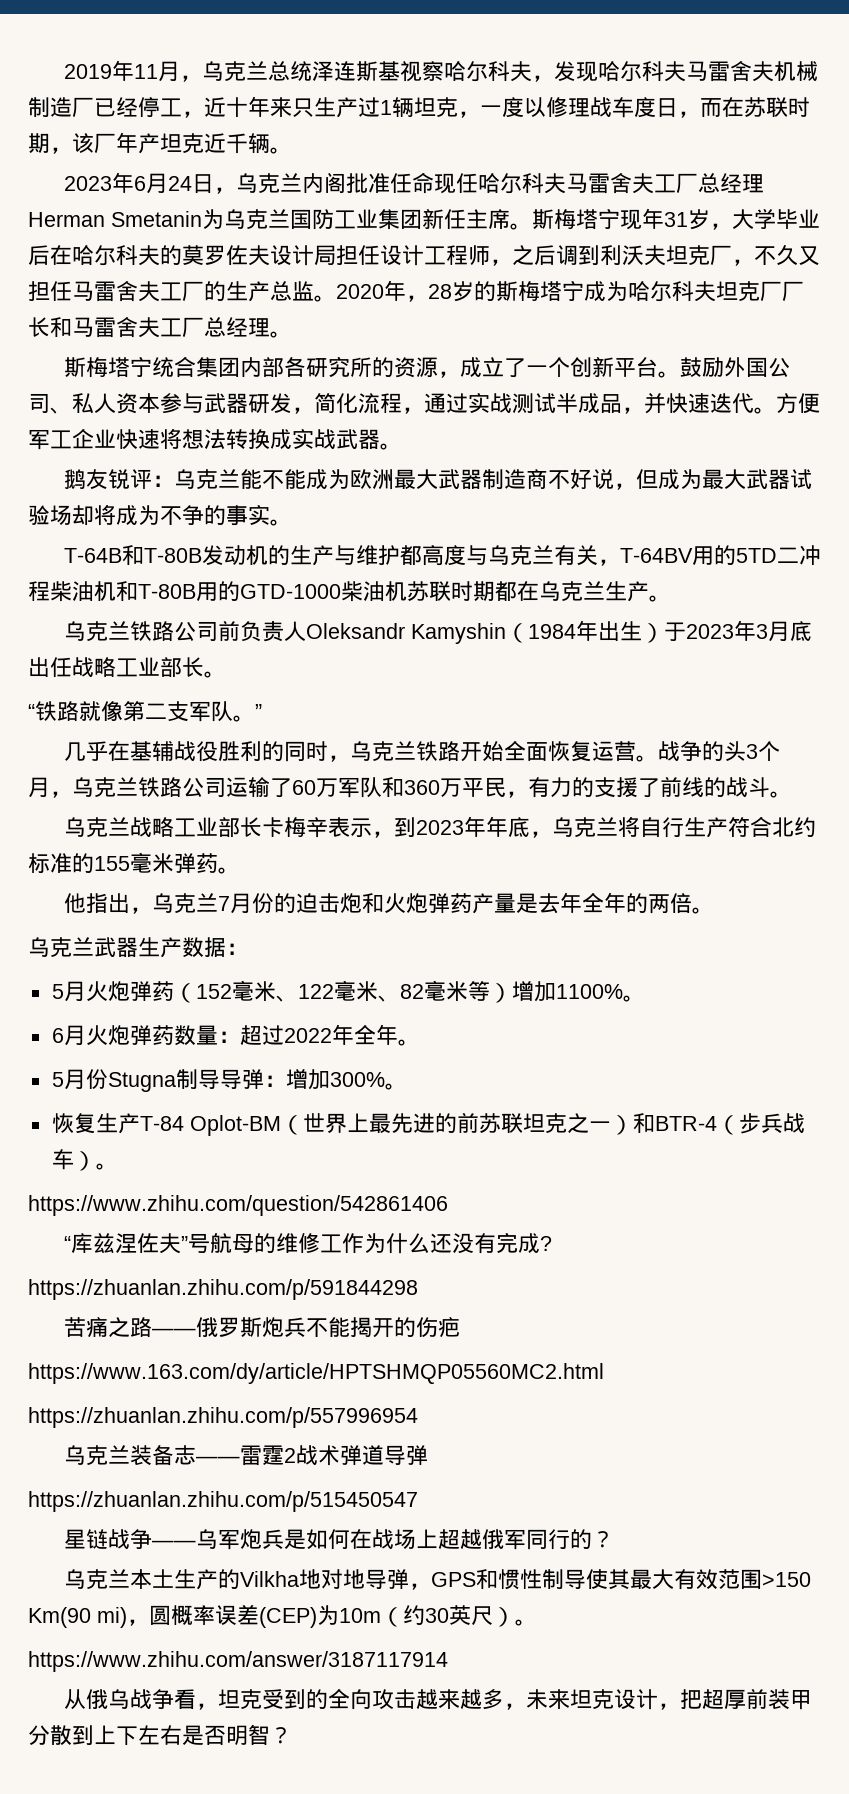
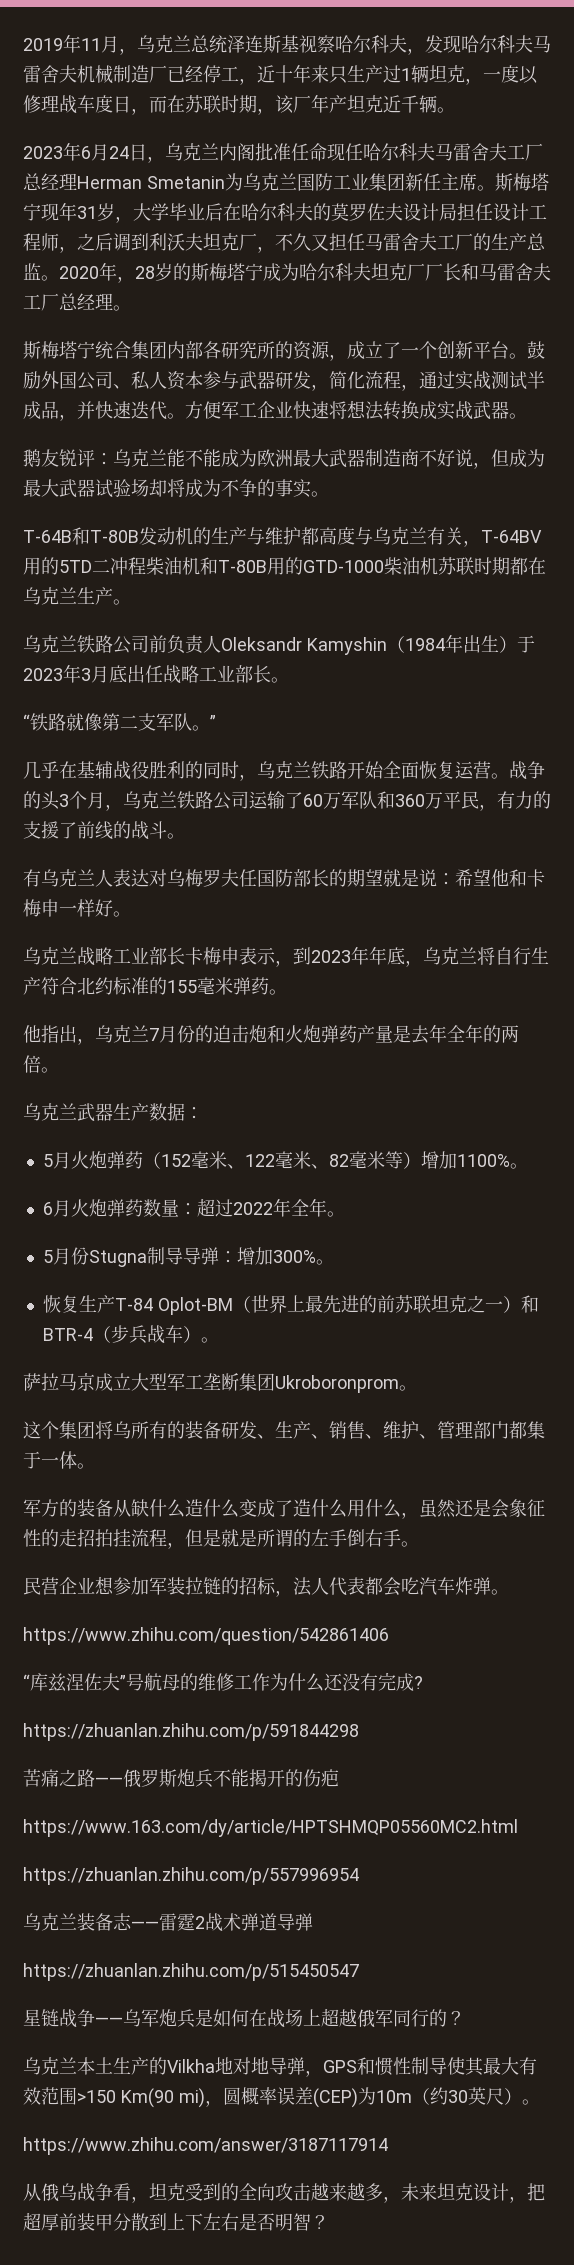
+ 有乌克兰人表达对乌梅罗夫任国防部长的期望就是说：希望他和卡梅申一样好。
- 乌克兰战略工业部长卡梅辛表示，到2023年年底，乌克兰将自行生产符合北约标准的155毫米弹药。
+ 乌克兰战略工业部长卡梅申表示，到2023年年底，乌克兰将自行生产符合北约标准的155毫米弹药。
+ 萨拉马京成立大型军工垄断集团Ukroboronprom。
+ 这个集团将乌所有的装备研发、生产、销售、维护、管理部门都集于一体。
+ 军方的装备从缺什么造什么变成了造什么用什么，虽然还是会象征性的走招拍挂流程，但是就是所谓的左手倒右手。
+ 民营企业想参加军装拉链的招标，法人代表都会吃汽车炸弹。

